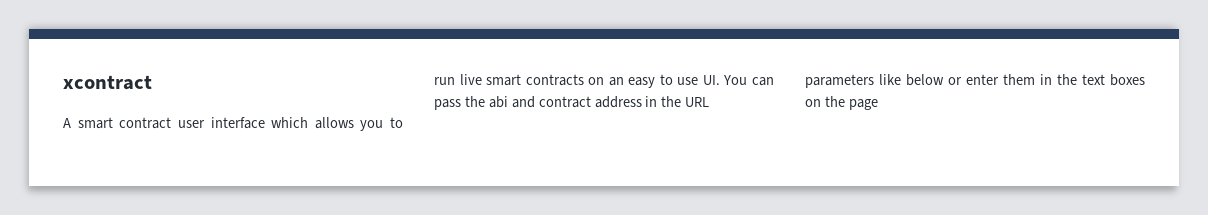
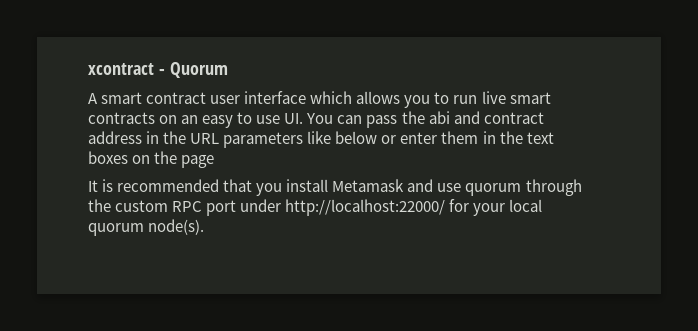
- xcontract
+ xcontract - Quorum
+ It is recommended that you install Metamask and use quorum through the custom RPC port under http://localhost:22000/ for your local quorum node(s).

